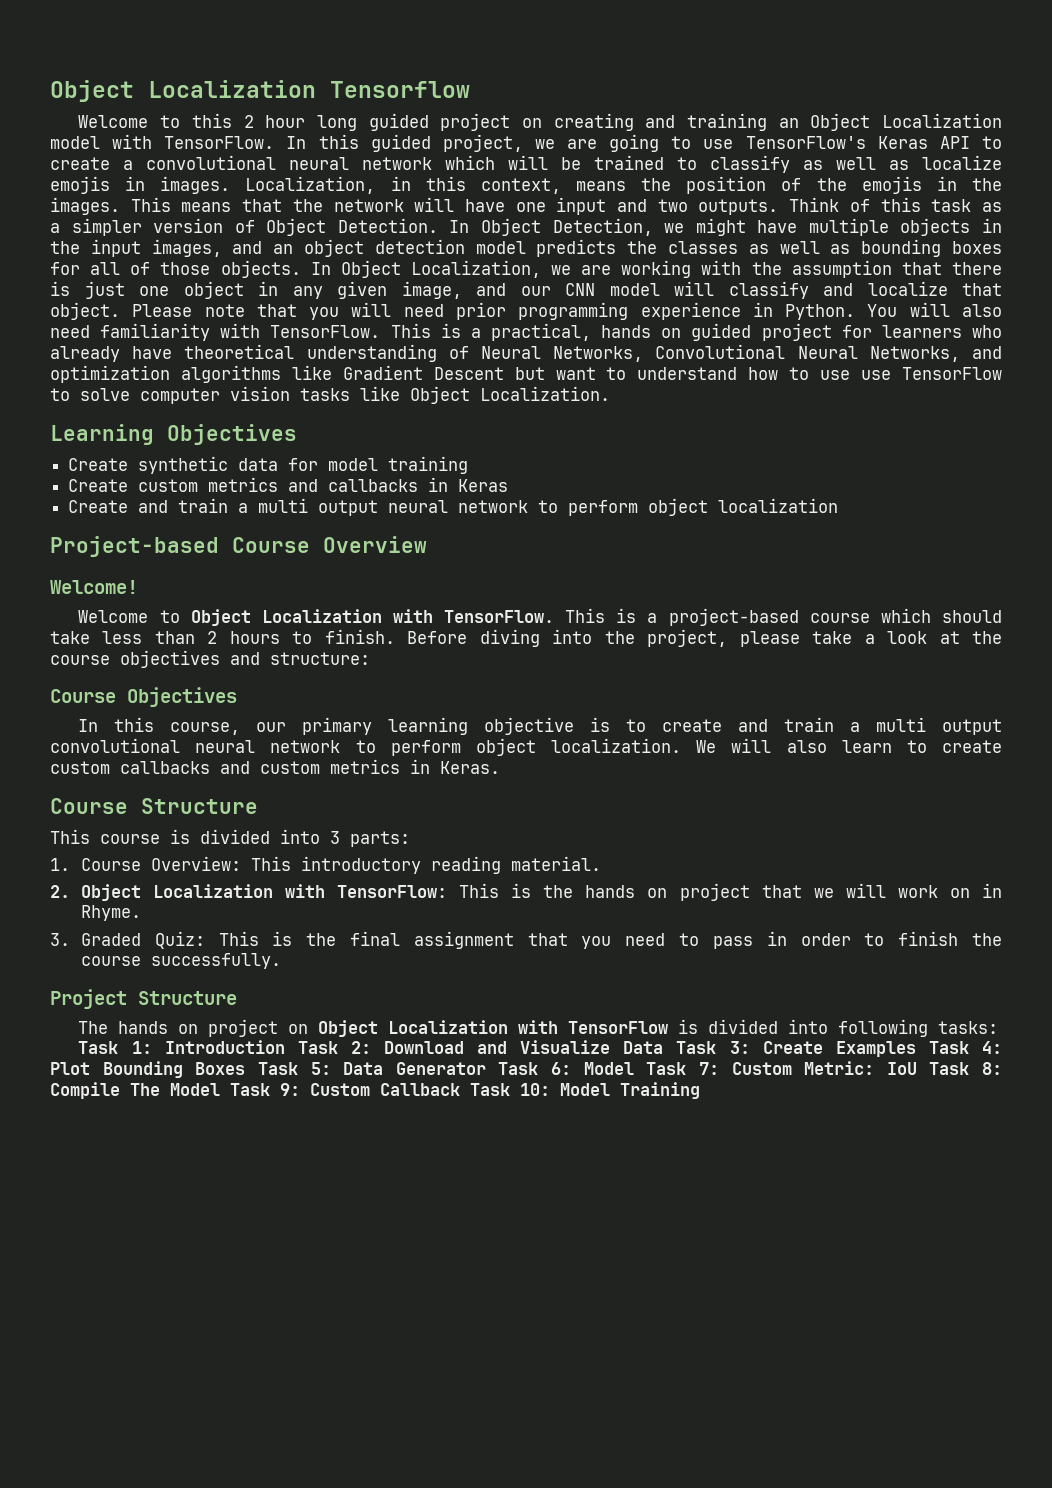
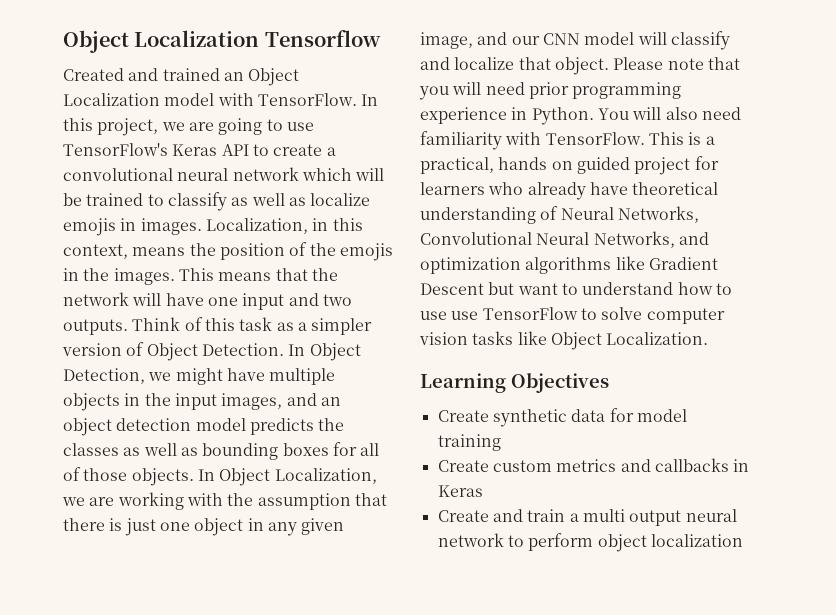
- Welcome to this 2 hour long guided project on creating and training an Object Localization model with TensorFlow.
+ Created and trained an Object Localization model with TensorFlow.
- In this guided project, we are going to use TensorFlow's Keras API to create a convolutional neural network which will be trained to classify as well as localize emojis in images.
+ In this project, we are going to use TensorFlow's Keras API to create a convolutional neural network which will be trained to classify as well as localize emojis in images.
- Project-based Course Overview
- Welcome!
- Welcome to Object Localization with TensorFlow. This is a project-based course which should take less than 2 hours to finish. Before diving into the project, please take a look at the course objectives and structure:
- Course Objectives
- In this course, our primary learning objective is to create and train a multi output convolutional neural network to perform object localization. We will also learn to create custom callbacks and custom metrics in Keras.
- Course Structure
- This course is divided into 3 parts:
- 1. Course Overview: This introductory reading material.
- 2. Object Localization with TensorFlow: This is the hands on project that we will work on in Rhyme.
- 3. Graded Quiz: This is the final assignment that you need to pass in order to finish the course successfully.
- Project Structure
- The hands on project on Object Localization with TensorFlow is divided into following tasks:
- Task 1: Introduction Task 2: Download and Visualize Data Task 3: Create Examples Task 4: Plot Bounding Boxes Task 5: Data Generator Task 6: Model Task 7: Custom Metric: IoU Task 8: Compile The Model Task 9: Custom Callback Task 10: Model Training

